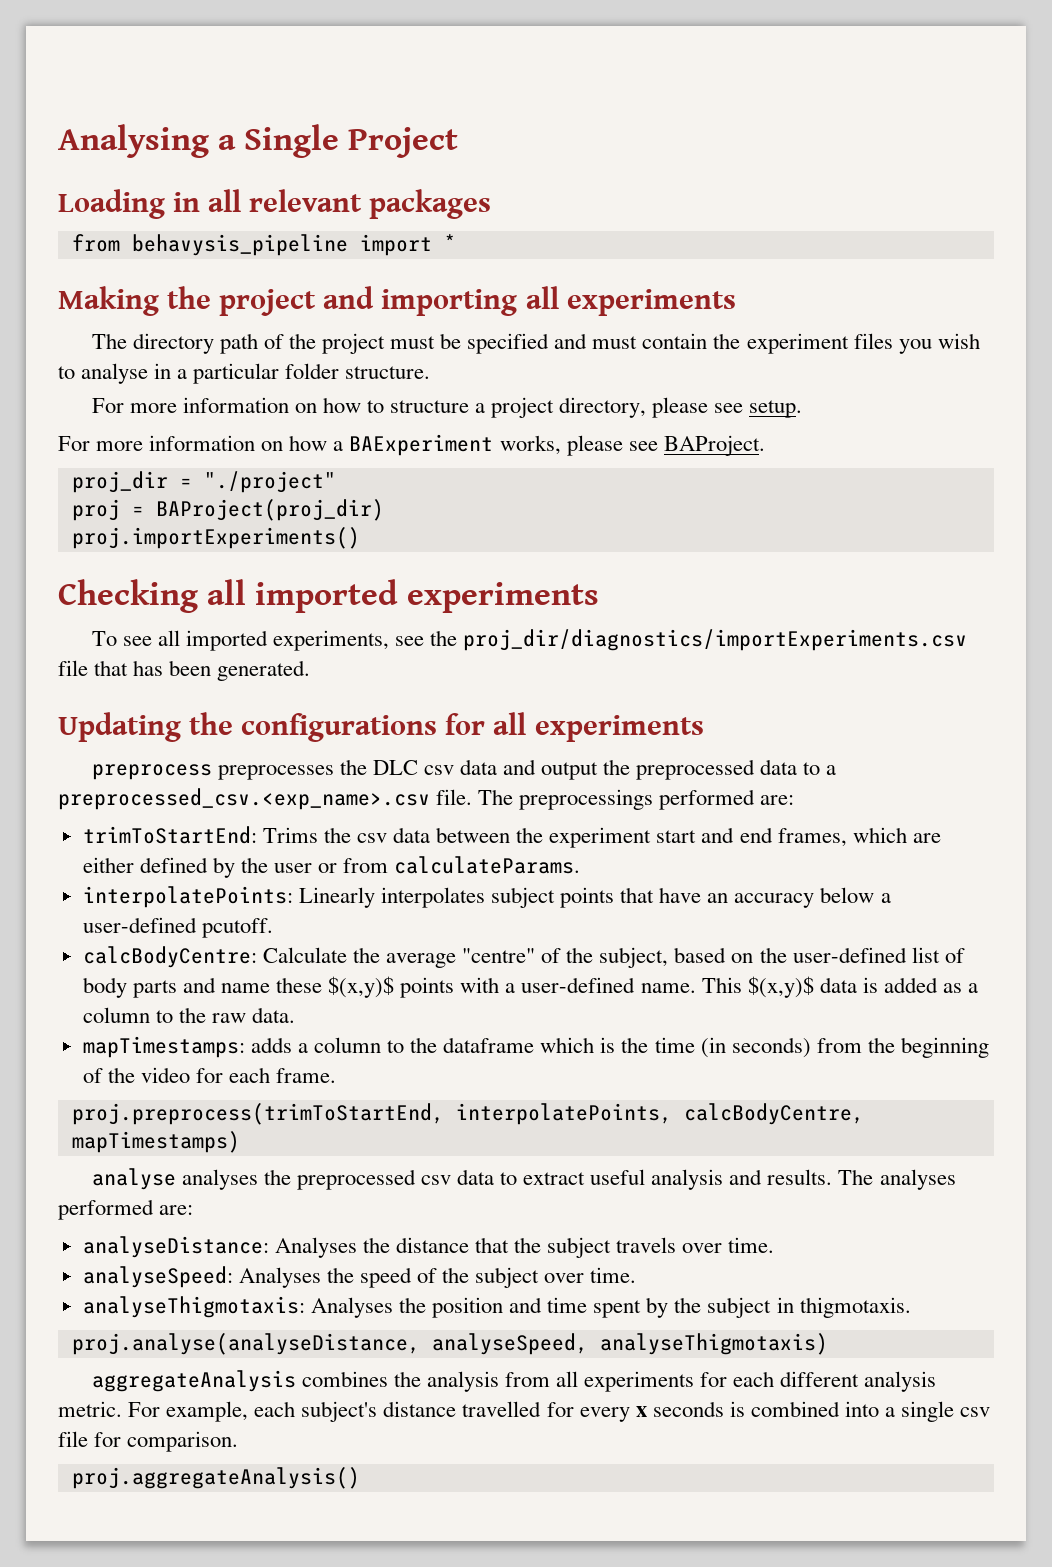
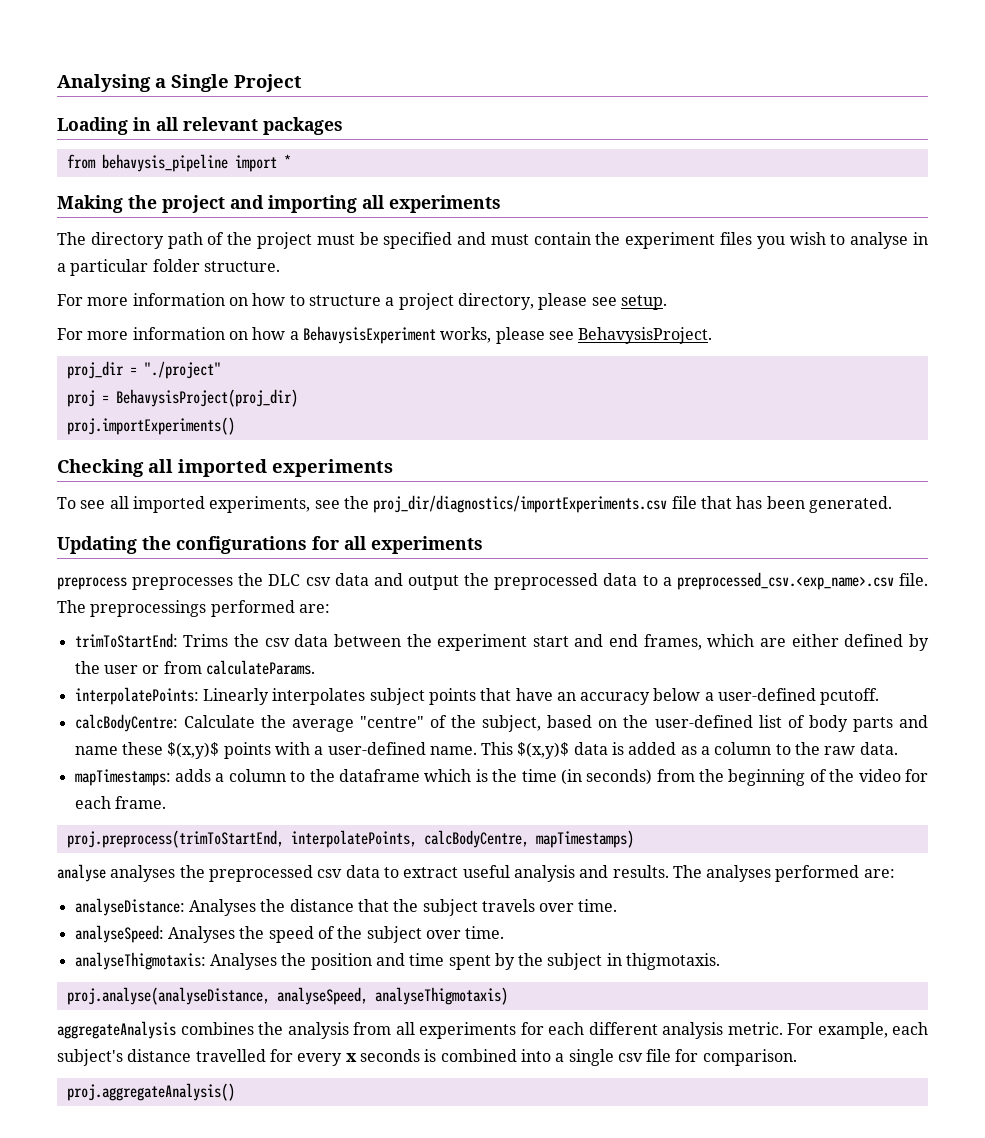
- For more information on how a BAExperiment works, please see BAProject.
+ For more information on how a BehavysisExperiment works, please see BehavysisProject.
- proj = BAProject(proj_dir)
+ proj = BehavysisProject(proj_dir)

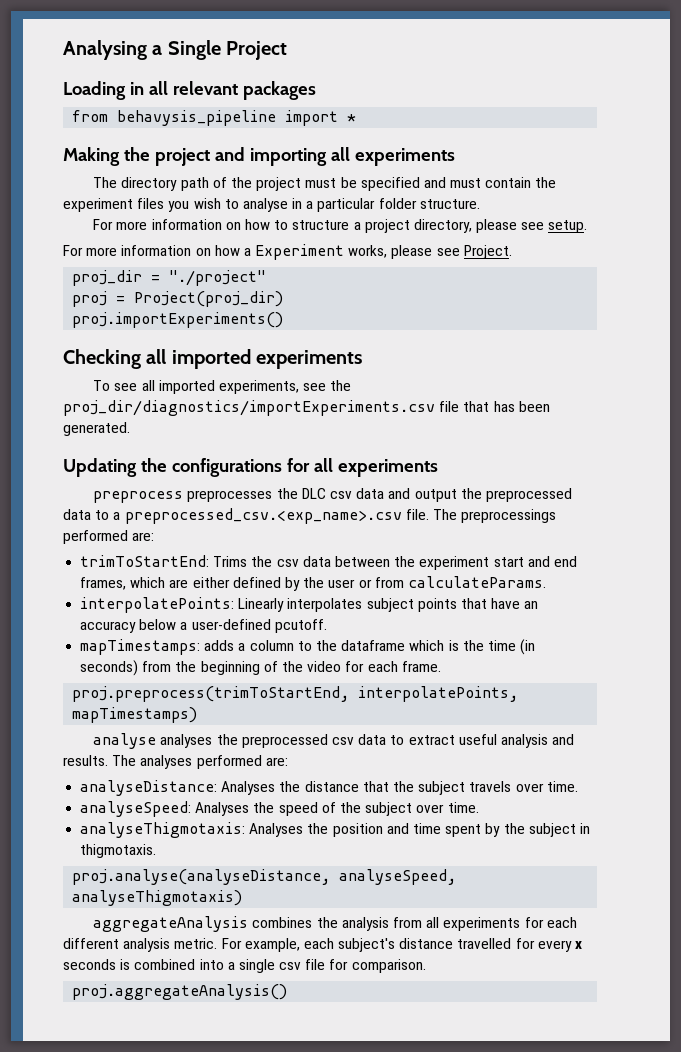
- For more information on how a BehavysisExperiment works, please see BehavysisProject.
+ For more information on how a Experiment works, please see Project.
- proj = BehavysisProject(proj_dir)
+ proj = Project(proj_dir)
- calcBodyCentre: Calculate the average "centre" of the subject, based on the user-defined list of body parts and name these $(x,y)$ points with a user-defined name. This $(x,y)$ data is added as a column to the raw data.
- proj.preprocess(trimToStartEnd, interpolatePoints, calcBodyCentre, mapTimestamps)
+ proj.preprocess(trimToStartEnd, interpolatePoints, mapTimestamps)

